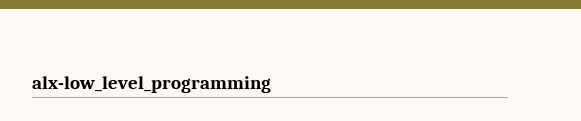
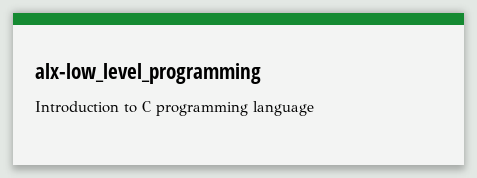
+ Introduction to C programming language

